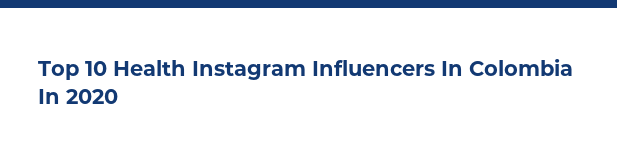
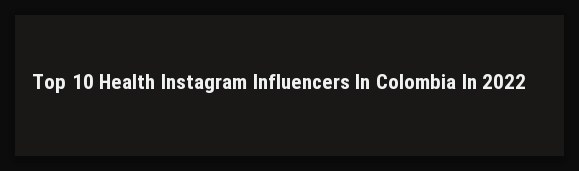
- Top 10 Health Instagram Influencers In Colombia In 2020
+ Top 10 Health Instagram Influencers In Colombia In 2022

